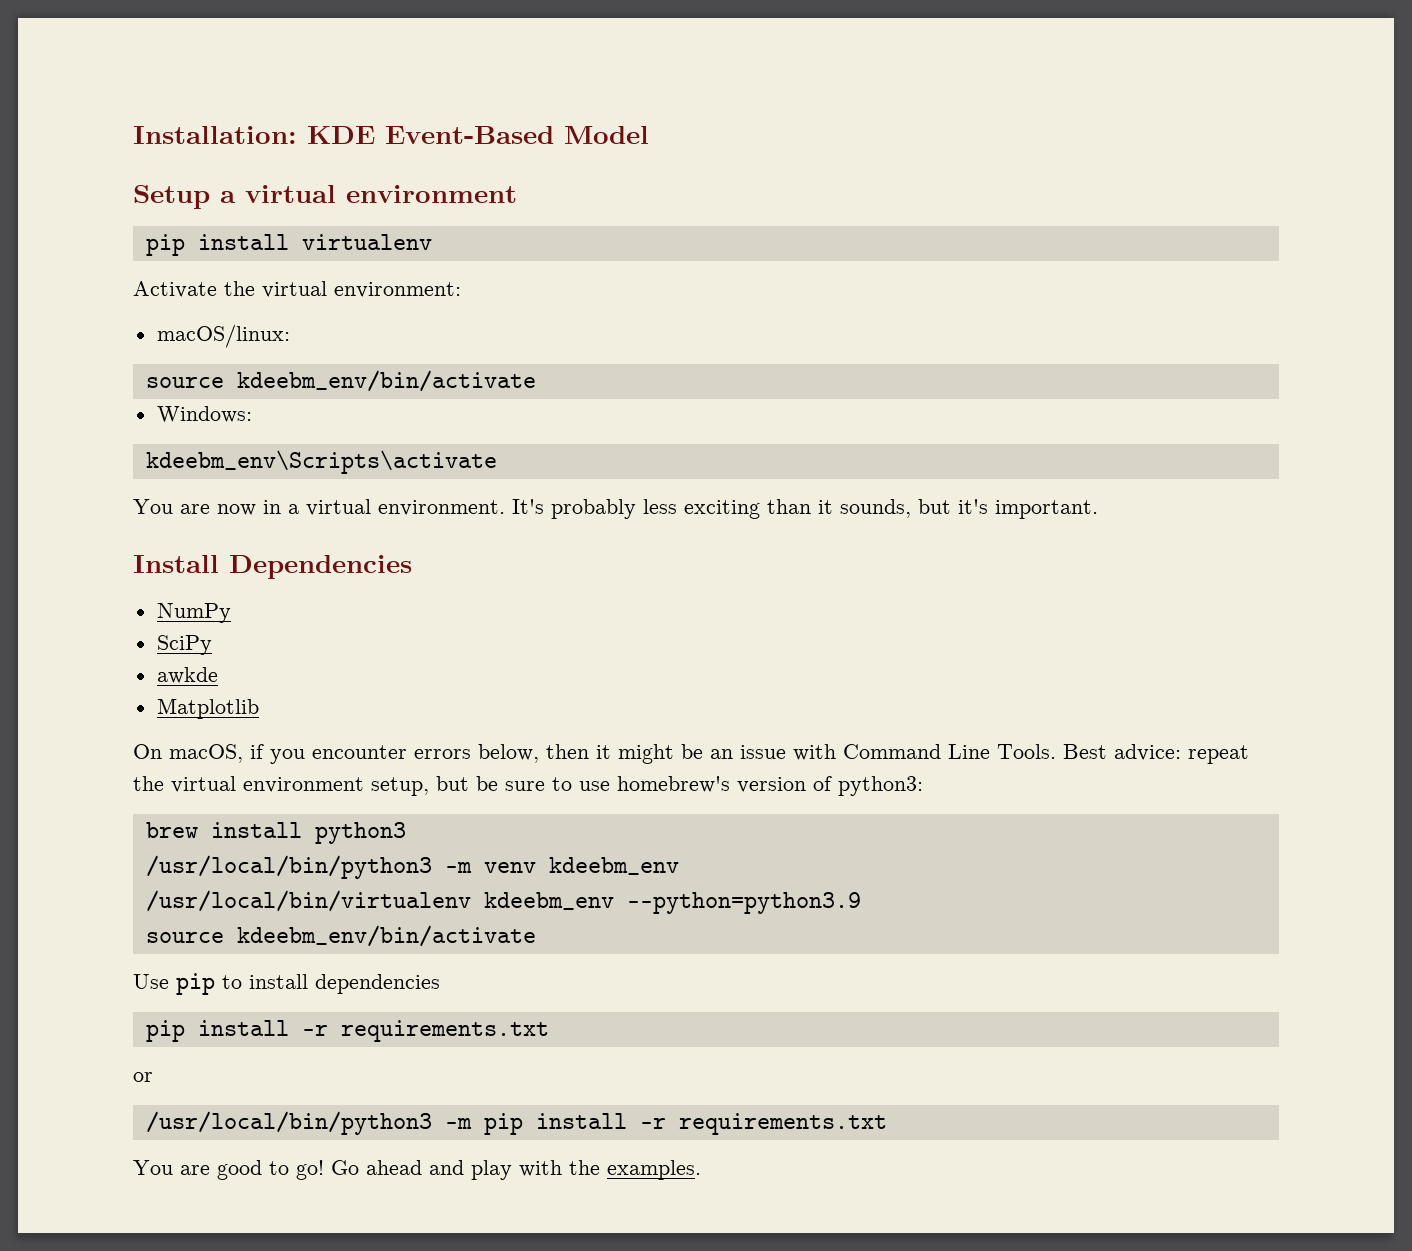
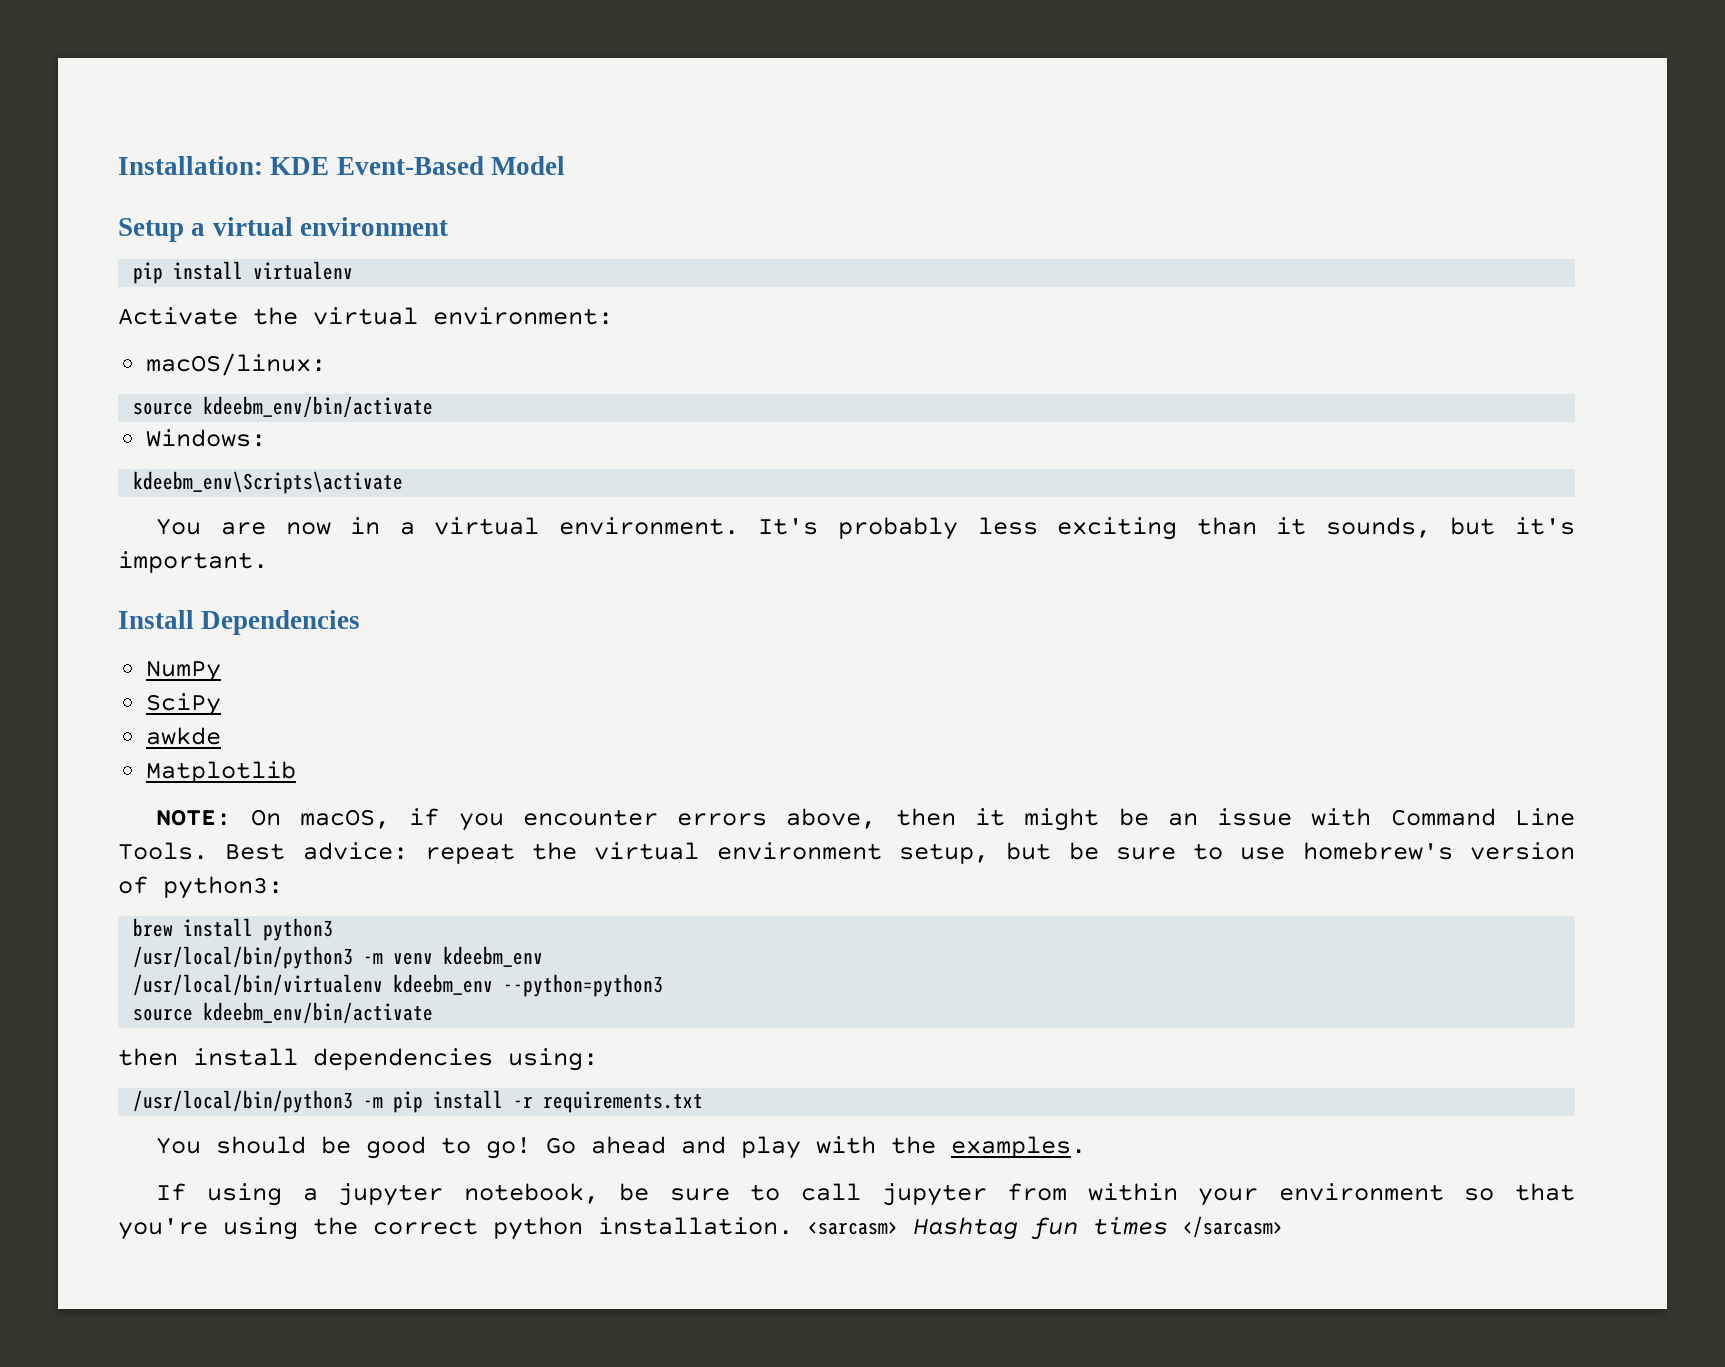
- On macOS, if you encounter errors below, then it might be an issue with Command Line Tools.
+ NOTE: On macOS, if you encounter errors above, then it might be an issue with Command Line Tools.
- /usr/local/bin/virtualenv kdeebm_env --python=python3.9
+ /usr/local/bin/virtualenv kdeebm_env --python=python3
  source kdeebm_env/bin/activate
- Use pip to install dependencies
- pip install -r requirements.txt
- or
+ then install dependencies using:
- You are good to go!
+ You should be good to go!
+ If using a jupyter notebook, be sure to call jupyter from within your environment so that you're using the correct python installation. <sarcasm> Hashtag fun times </sarcasm>

